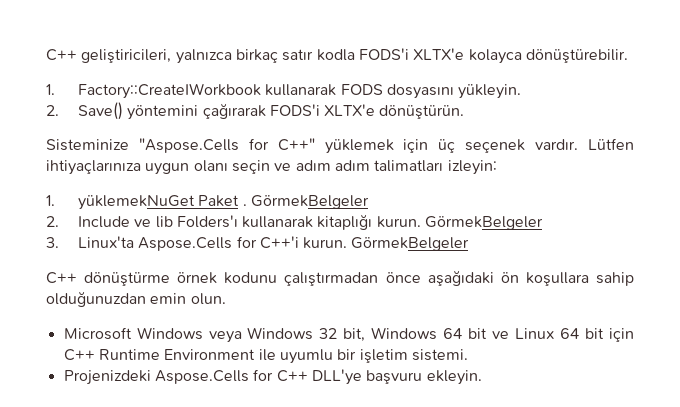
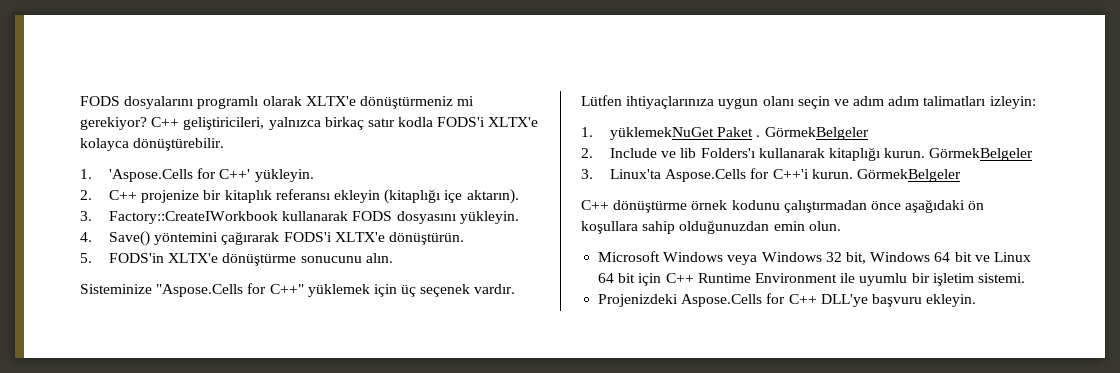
+ FODS dosyalarını programlı olarak XLTX'e dönüştürmeniz mi gerekiyor?
- 1. Factory::CreateIWorkbook kullanarak FODS dosyasını yükleyin.
+ 1. 'Aspose.Cells for C++' yükleyin.
+ 2. C++ projenize bir kitaplık referansı ekleyin (kitaplığı içe aktarın).
+ 3. Factory::CreateIWorkbook kullanarak FODS dosyasını yükleyin.
- 2. Save() yöntemini çağırarak FODS'i XLTX'e dönüştürün.
+ 4. Save() yöntemini çağırarak FODS'i XLTX'e dönüştürün.
+ 5. FODS'in XLTX'e dönüştürme sonucunu alın.

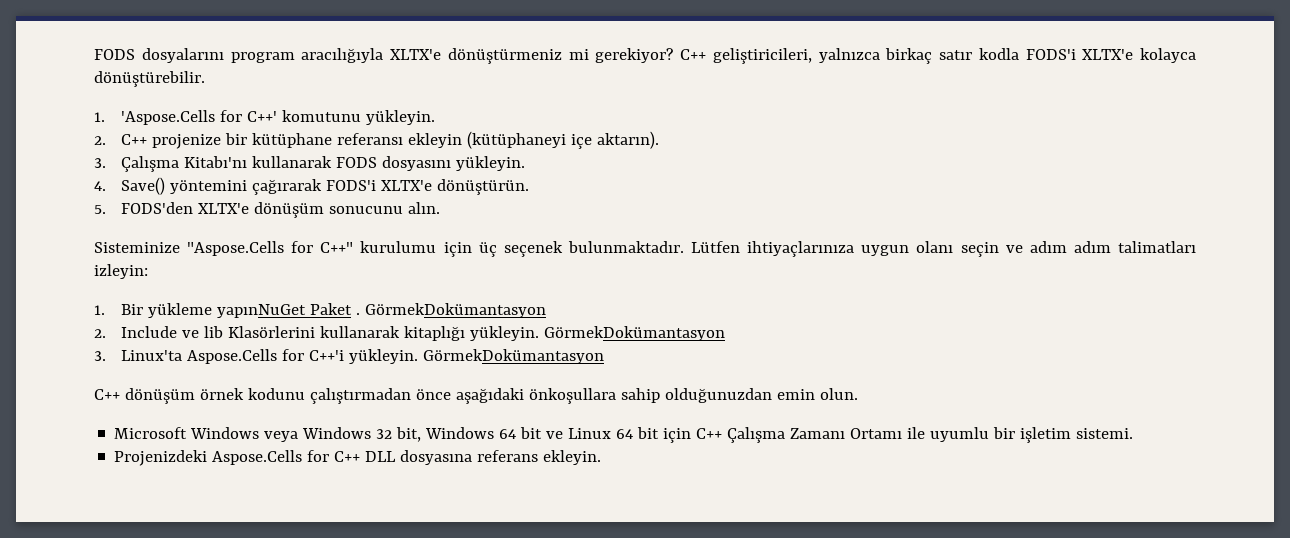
- FODS dosyalarını programlı olarak XLTX'e dönüştürmeniz mi gerekiyor?
+ FODS dosyalarını program aracılığıyla XLTX'e dönüştürmeniz mi gerekiyor?
- 1. 'Aspose.Cells for C++' yükleyin.
+ 1. 'Aspose.Cells for C++' komutunu yükleyin.
- 2. C++ projenize bir kitaplık referansı ekleyin (kitaplığı içe aktarın).
+ 2. C++ projenize bir kütüphane referansı ekleyin (kütüphaneyi içe aktarın).
- 3. Factory::CreateIWorkbook kullanarak FODS dosyasını yükleyin.
+ 3. Çalışma Kitabı'nı kullanarak FODS dosyasını yükleyin.
- 5. FODS'in XLTX'e dönüştürme sonucunu alın.
+ 5. FODS'den XLTX'e dönüşüm sonucunu alın.
- Sisteminize "Aspose.Cells for C++" yüklemek için üç seçenek vardır.
+ Sisteminize "Aspose.Cells for C++" kurulumu için üç seçenek bulunmaktadır.
- 1. yüklemekNuGet Paket . GörmekBelgeler
+ 1. Bir yükleme yapınNuGet Paket . GörmekDokümantasyon
- 2. Include ve lib Folders'ı kullanarak kitaplığı kurun. GörmekBelgeler
+ 2. Include ve lib Klasörlerini kullanarak kitaplığı yükleyin. GörmekDokümantasyon
- 3. Linux'ta Aspose.Cells for C++'i kurun. GörmekBelgeler
- C++ dönüştürme örnek kodunu çalıştırmadan önce aşağıdaki ön koşullara sahip olduğunuzdan emin olun.
+ 3. Linux'ta Aspose.Cells for C++'i yükleyin. GörmekDokümantasyon
+ C++ dönüşüm örnek kodunu çalıştırmadan önce aşağıdaki önkoşullara sahip olduğunuzdan emin olun.
- Microsoft Windows veya Windows 32 bit, Windows 64 bit ve Linux 64 bit için C++ Runtime Environment ile uyumlu bir işletim sistemi.
+ Microsoft Windows veya Windows 32 bit, Windows 64 bit ve Linux 64 bit için C++ Çalışma Zamanı Ortamı ile uyumlu bir işletim sistemi.
- Projenizdeki Aspose.Cells for C++ DLL'ye başvuru ekleyin.
+ Projenizdeki Aspose.Cells for C++ DLL dosyasına referans ekleyin.

